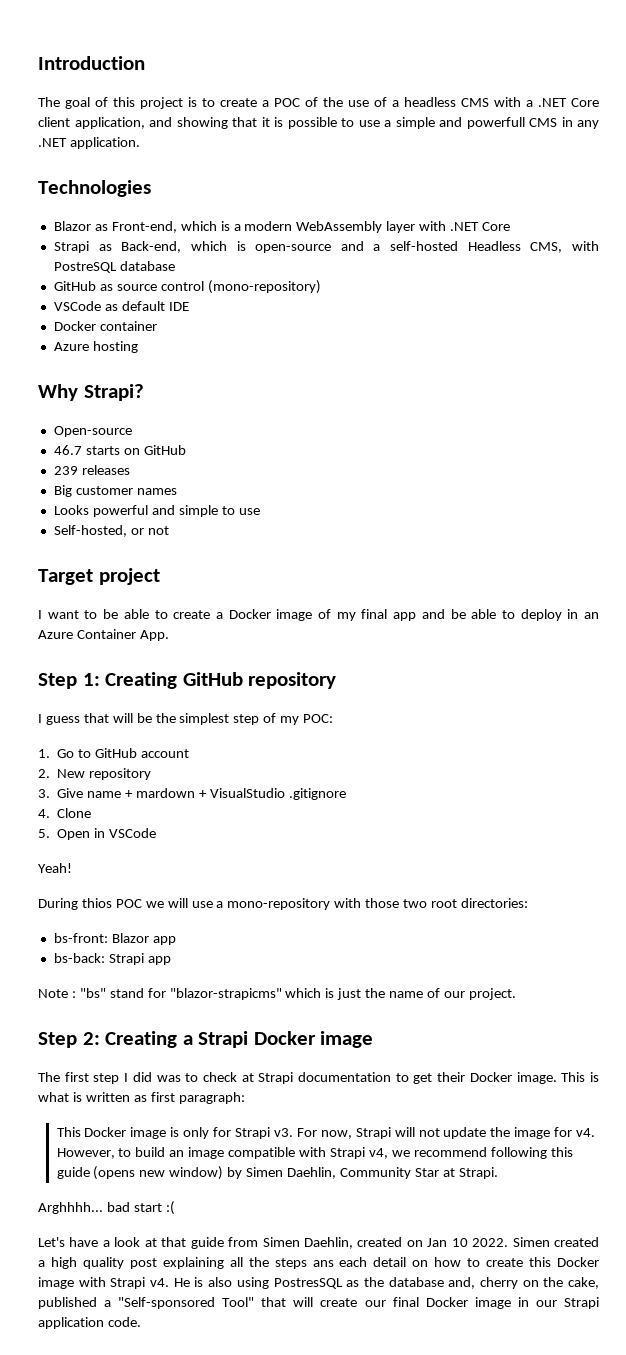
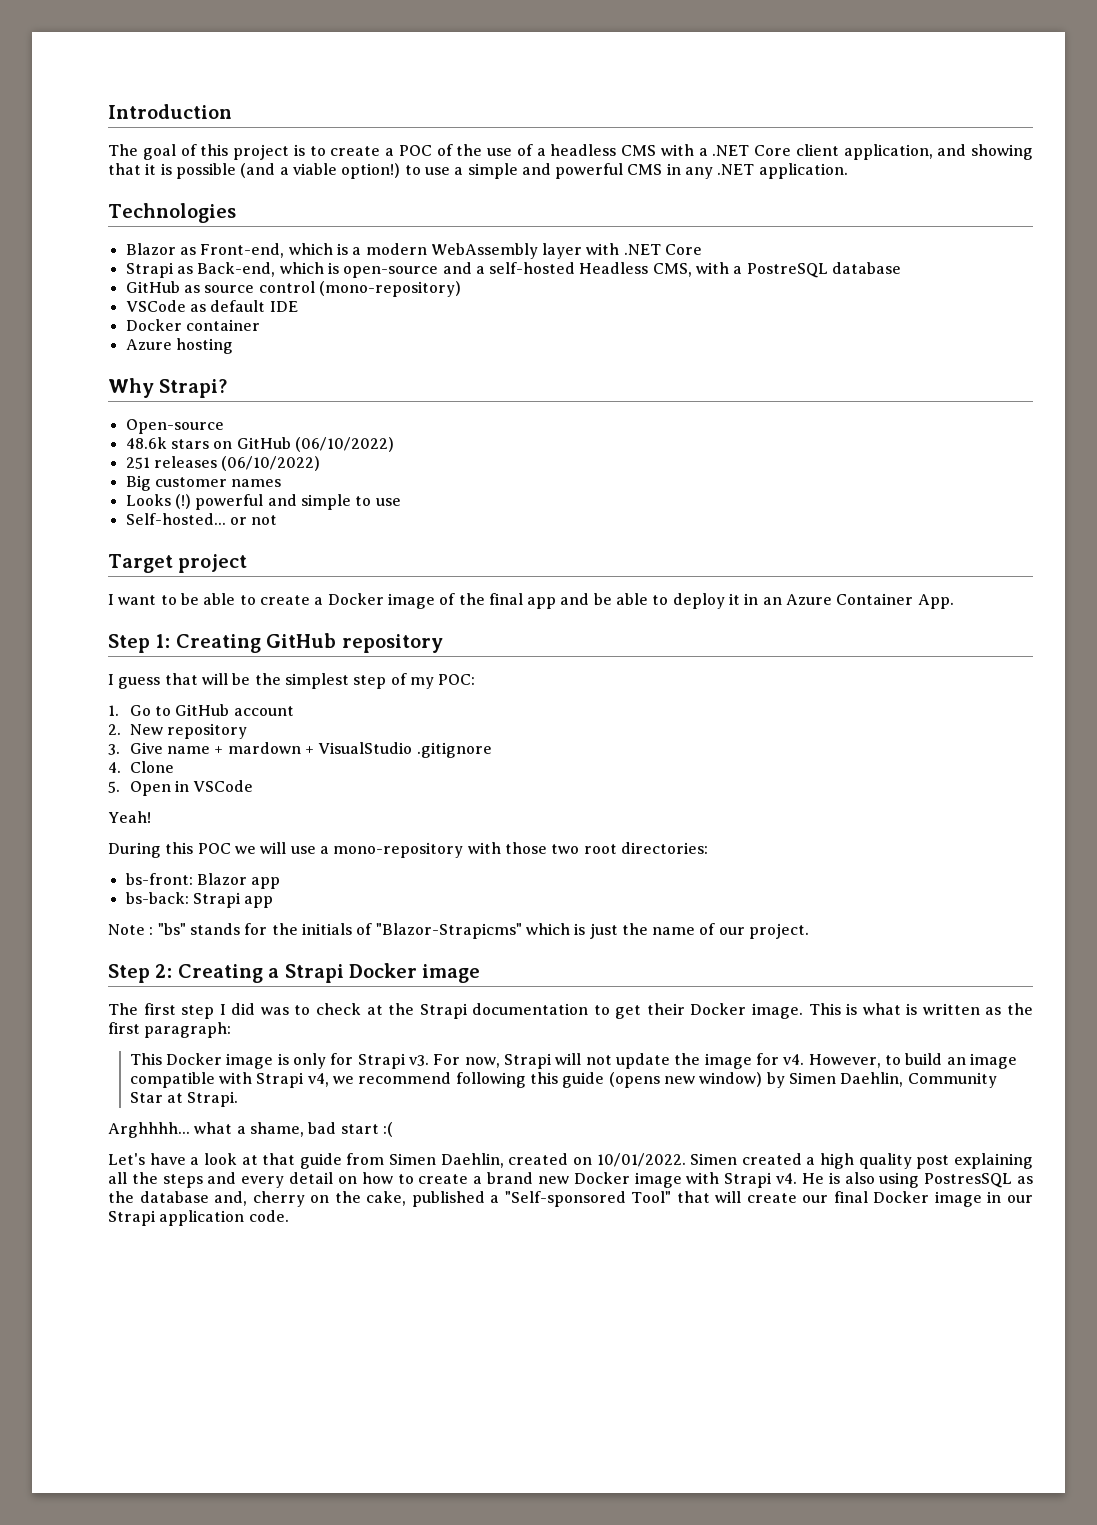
- The goal of this project is to create a POC of the use of a headless CMS with a .NET Core client application, and showing that it is possible to use a simple and powerfull CMS in any .NET application.
+ The goal of this project is to create a POC of the use of a headless CMS with a .NET Core client application, and showing that it is possible (and a viable option!) to use a simple and powerful CMS in any .NET application.
- Strapi as Back-end, which is open-source and a self-hosted Headless CMS, with PostreSQL database
+ Strapi as Back-end, which is open-source and a self-hosted Headless CMS, with a PostreSQL database
- 46.7 starts on GitHub
- 239 releases
+ 48.6k stars on GitHub (06/10/2022)
+ 251 releases (06/10/2022)
- Looks powerful and simple to use
+ Looks (!) powerful and simple to use
- Self-hosted, or not
+ Self-hosted... or not
- I want to be able to create a Docker image of my final app and be able to deploy in an Azure Container App.
+ I want to be able to create a Docker image of the final app and be able to deploy it in an Azure Container App.
- During thios POC we will use a mono-repository with those two root directories:
+ During this POC we will use a mono-repository with those two root directories:
- Note : "bs" stand for "blazor-strapicms" which is just the name of our project.
+ Note : "bs" stands for the initials of "Blazor-Strapicms" which is just the name of our project.
- The first step I did was to check at Strapi documentation to get their Docker image.
+ The first step I did was to check at the Strapi documentation to get their Docker image.
- This is what is written as first paragraph:
+ This is what is written as the first paragraph:
- Arghhhh... bad start :(
+ Arghhhh... what a shame, bad start :(
- Let's have a look at that guide from Simen Daehlin, created on Jan 10 2022.
+ Let's have a look at that guide from Simen Daehlin, created on 10/01/2022.
- Simen created a high quality post explaining all the steps ans each detail on how to create this Docker image with Strapi v4.
+ Simen created a high quality post explaining all the steps and every detail on how to create a brand new Docker image with Strapi v4.

